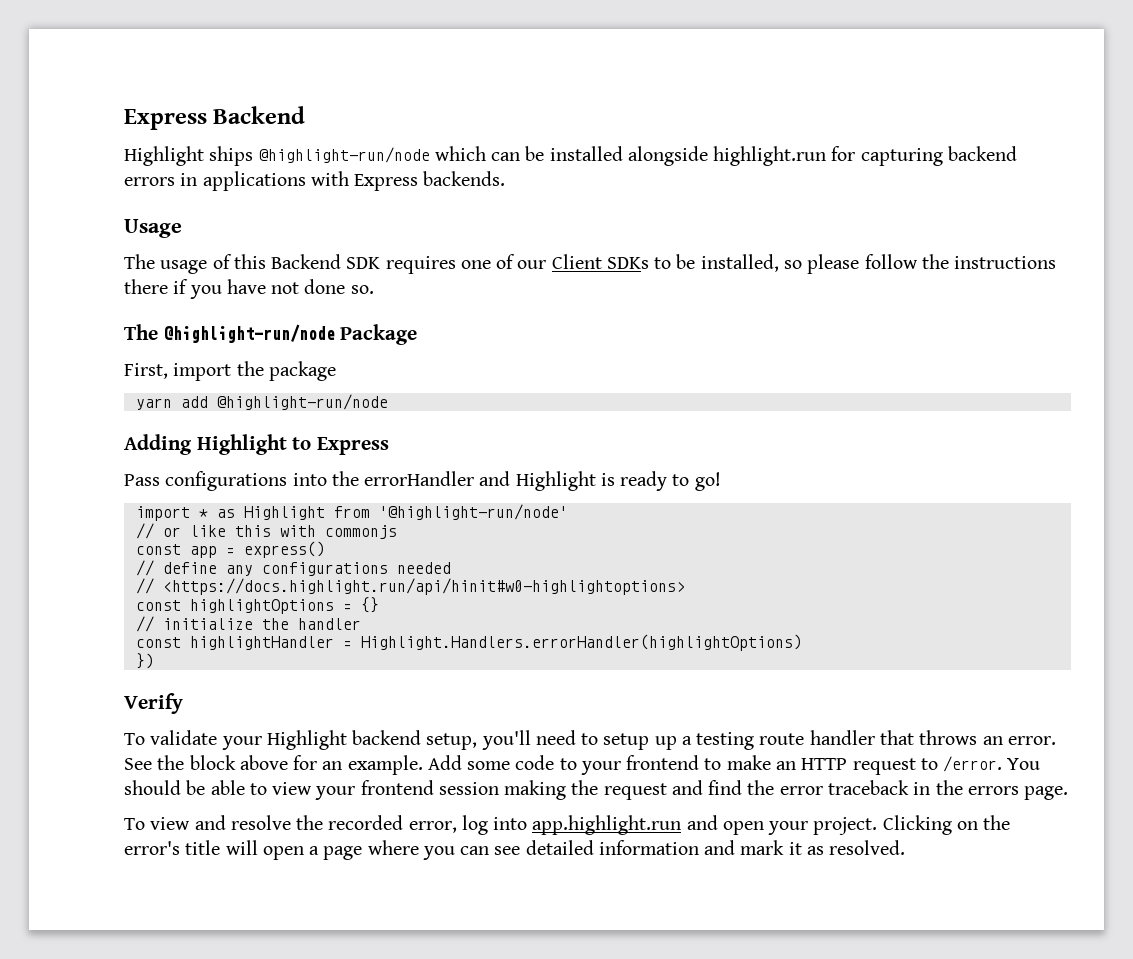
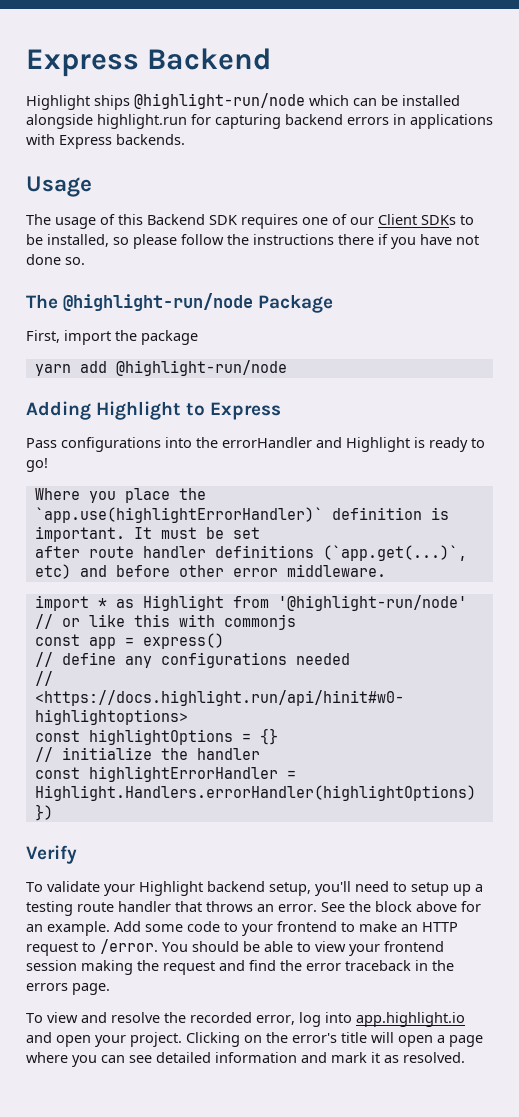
+ Where you place the `app.use(highlightErrorHandler)` definition is important. It must be set
+ after route handler definitions (`app.get(...)`, etc) and before other error middleware.
- const highlightHandler = Highlight.Handlers.errorHandler(highlightOptions)
+ const highlightErrorHandler = Highlight.Handlers.errorHandler(highlightOptions)
- To view and resolve the recorded error, log into app.highlight.run and open your project.
+ To view and resolve the recorded error, log into app.highlight.io and open your project.

